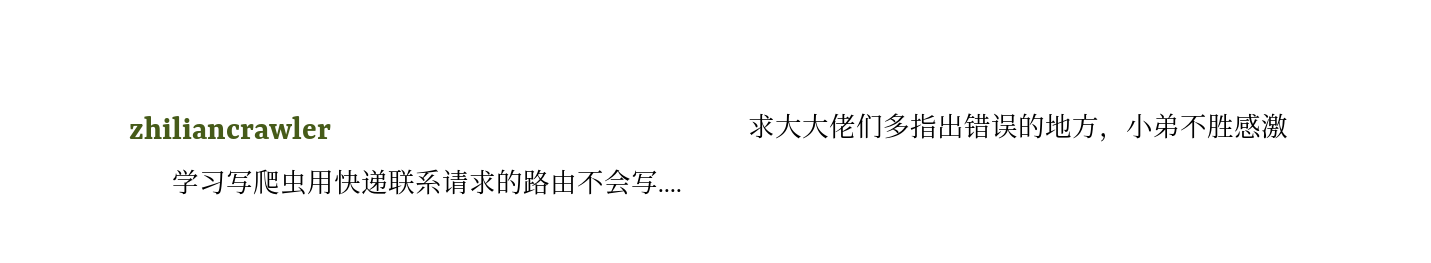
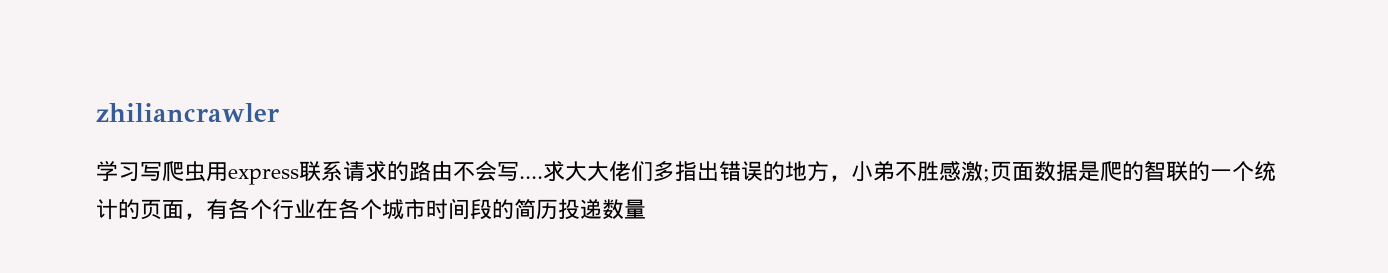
- 学习写爬虫用快递联系请求的路由不会写....
+ 学习写爬虫用express联系请求的路由不会写....
- 求大大佬们多指出错误的地方，小弟不胜感激
+ 求大大佬们多指出错误的地方，小弟不胜感激;页面数据是爬的智联的一个统计的页面，有各个行业在各个城市时间段的简历投递数量

